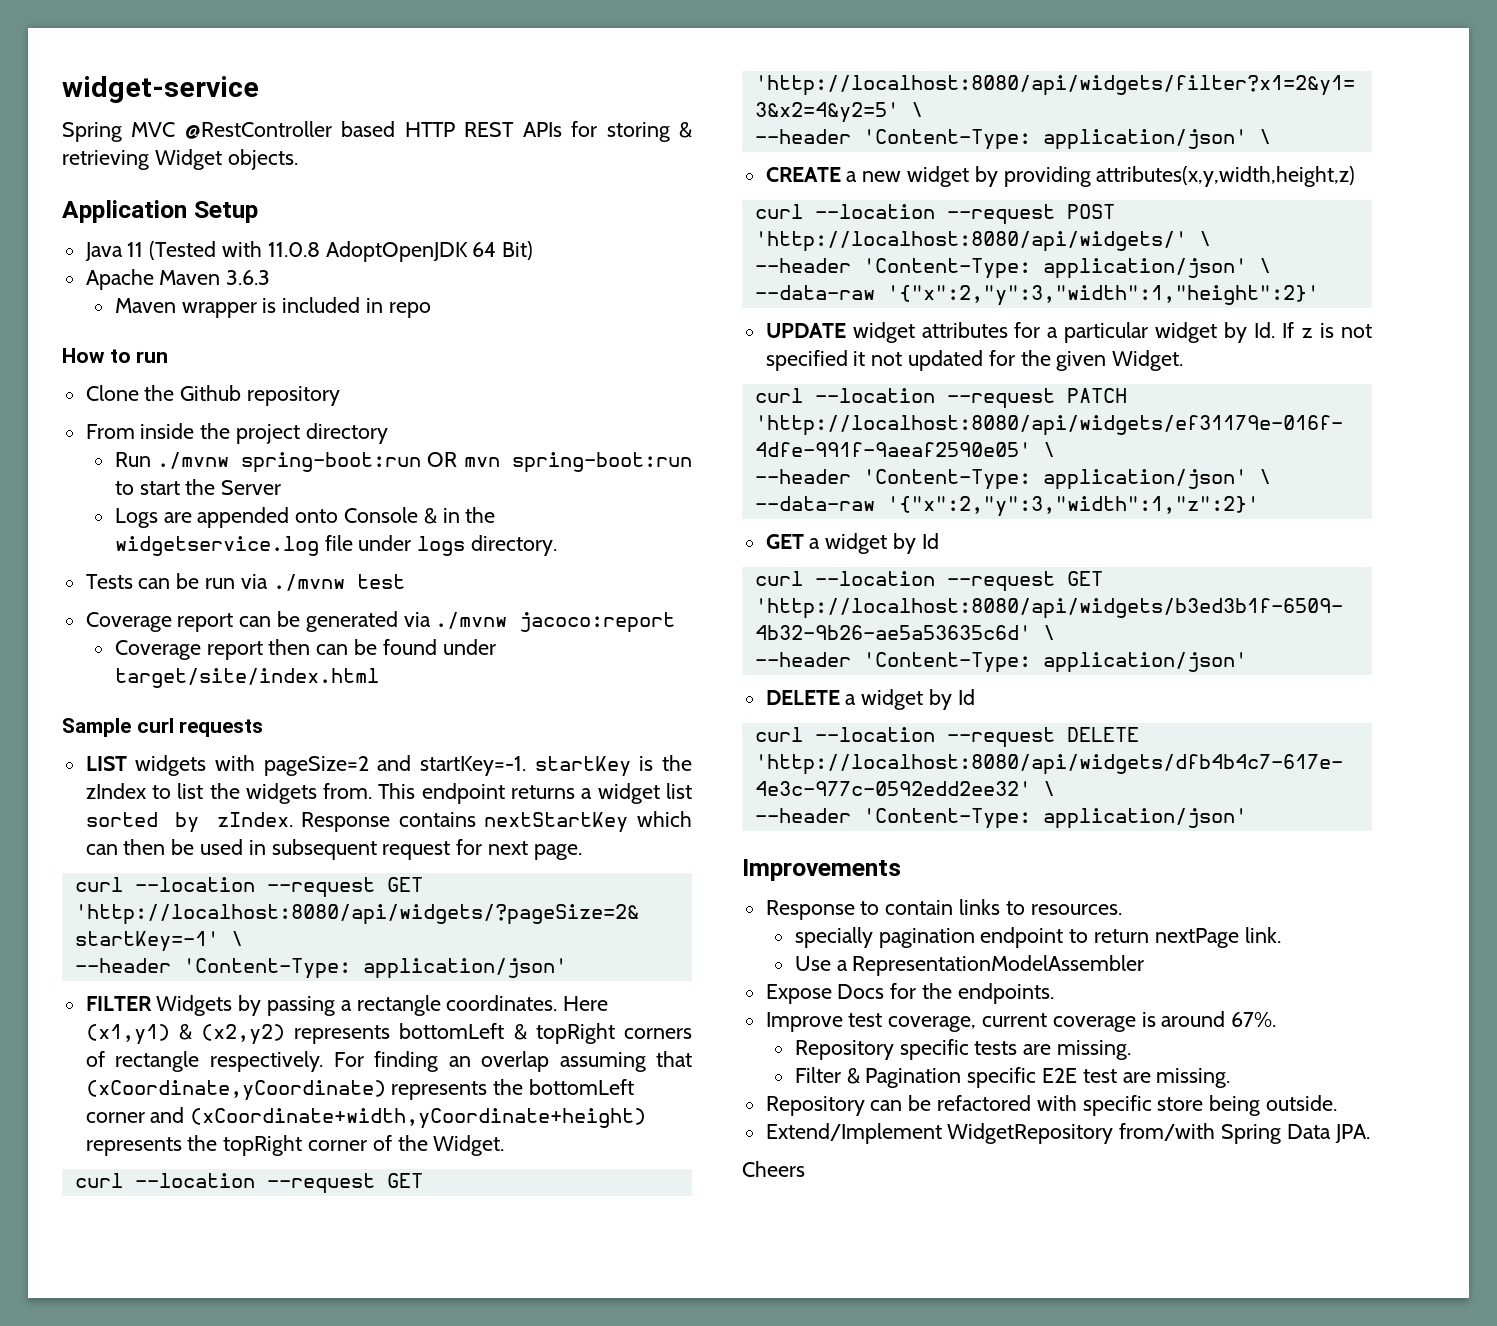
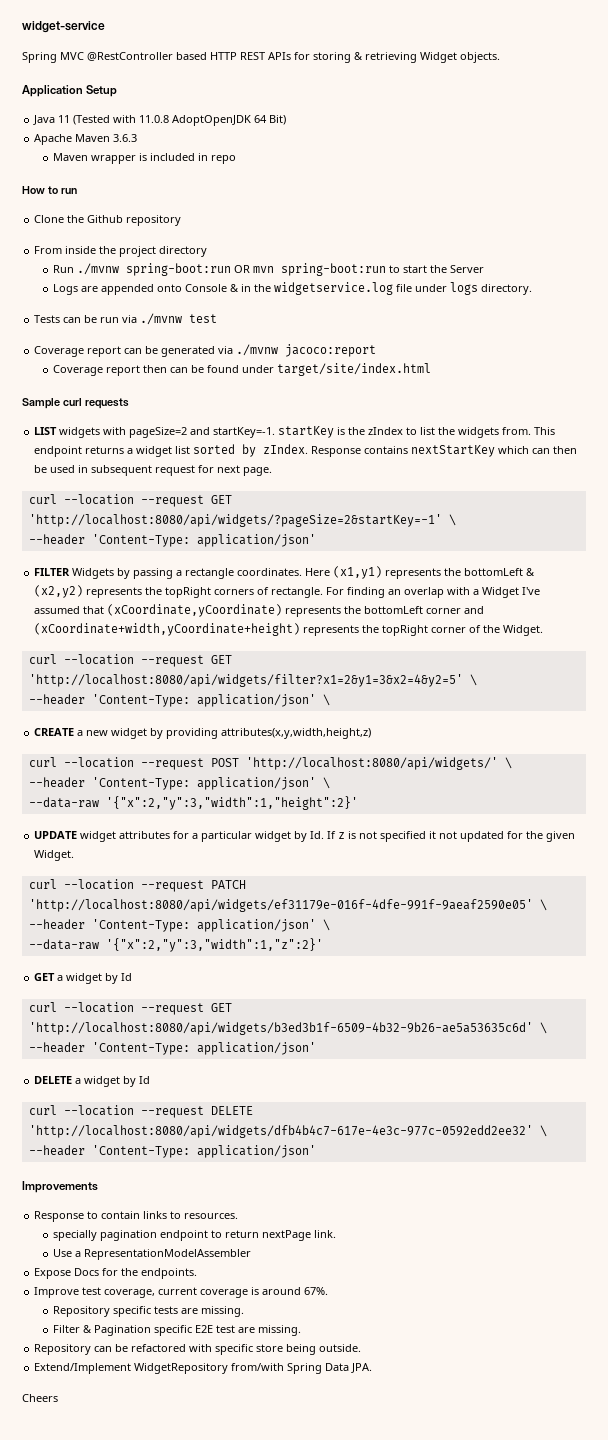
- Here (x1,y1) & (x2,y2) represents bottomLeft & topRight corners of rectangle respectively.
+ Here (x1,y1) represents the bottomLeft & (x2,y2) represents the topRight corners of rectangle.
- For finding an overlap assuming that (xCoordinate,yCoordinate) represents the bottomLeft corner and (xCoordinate+width,yCoordinate+height) represents the topRight corner of the Widget.
+ For finding an overlap with a Widget I've assumed that (xCoordinate,yCoordinate) represents the bottomLeft corner and (xCoordinate+width,yCoordinate+height) represents the topRight corner of the Widget.

